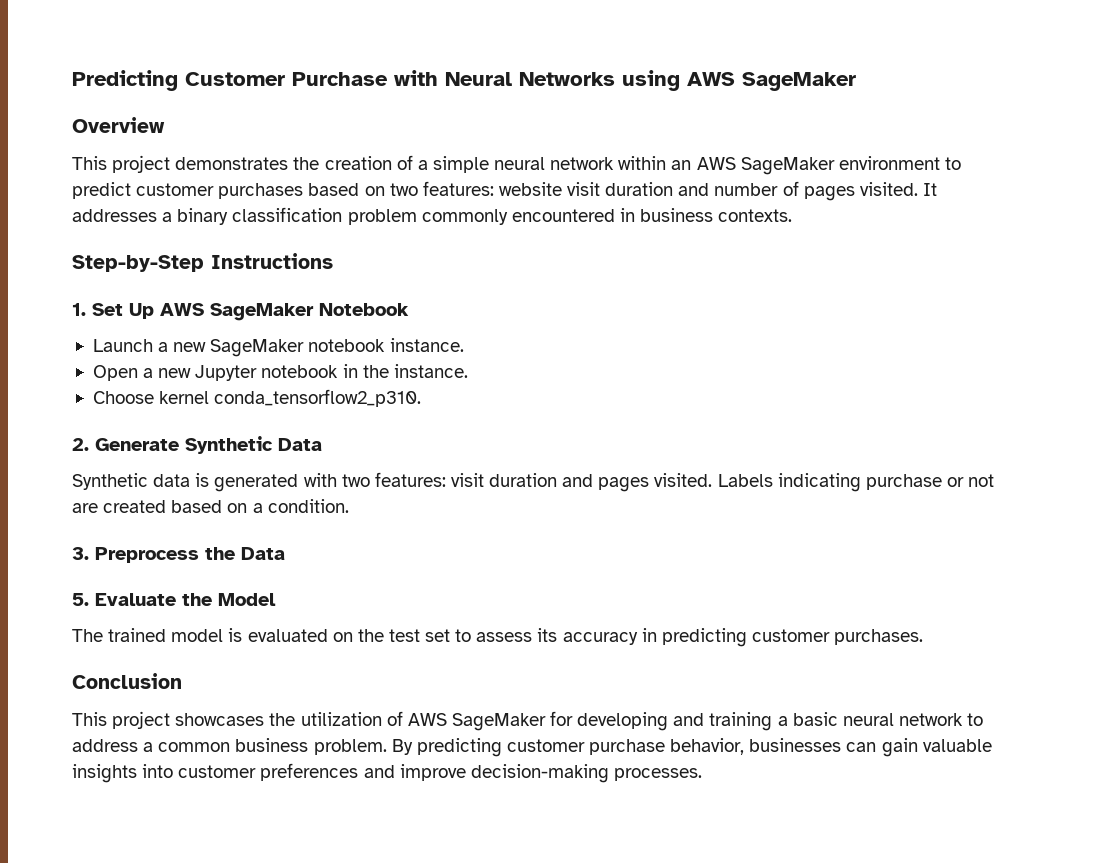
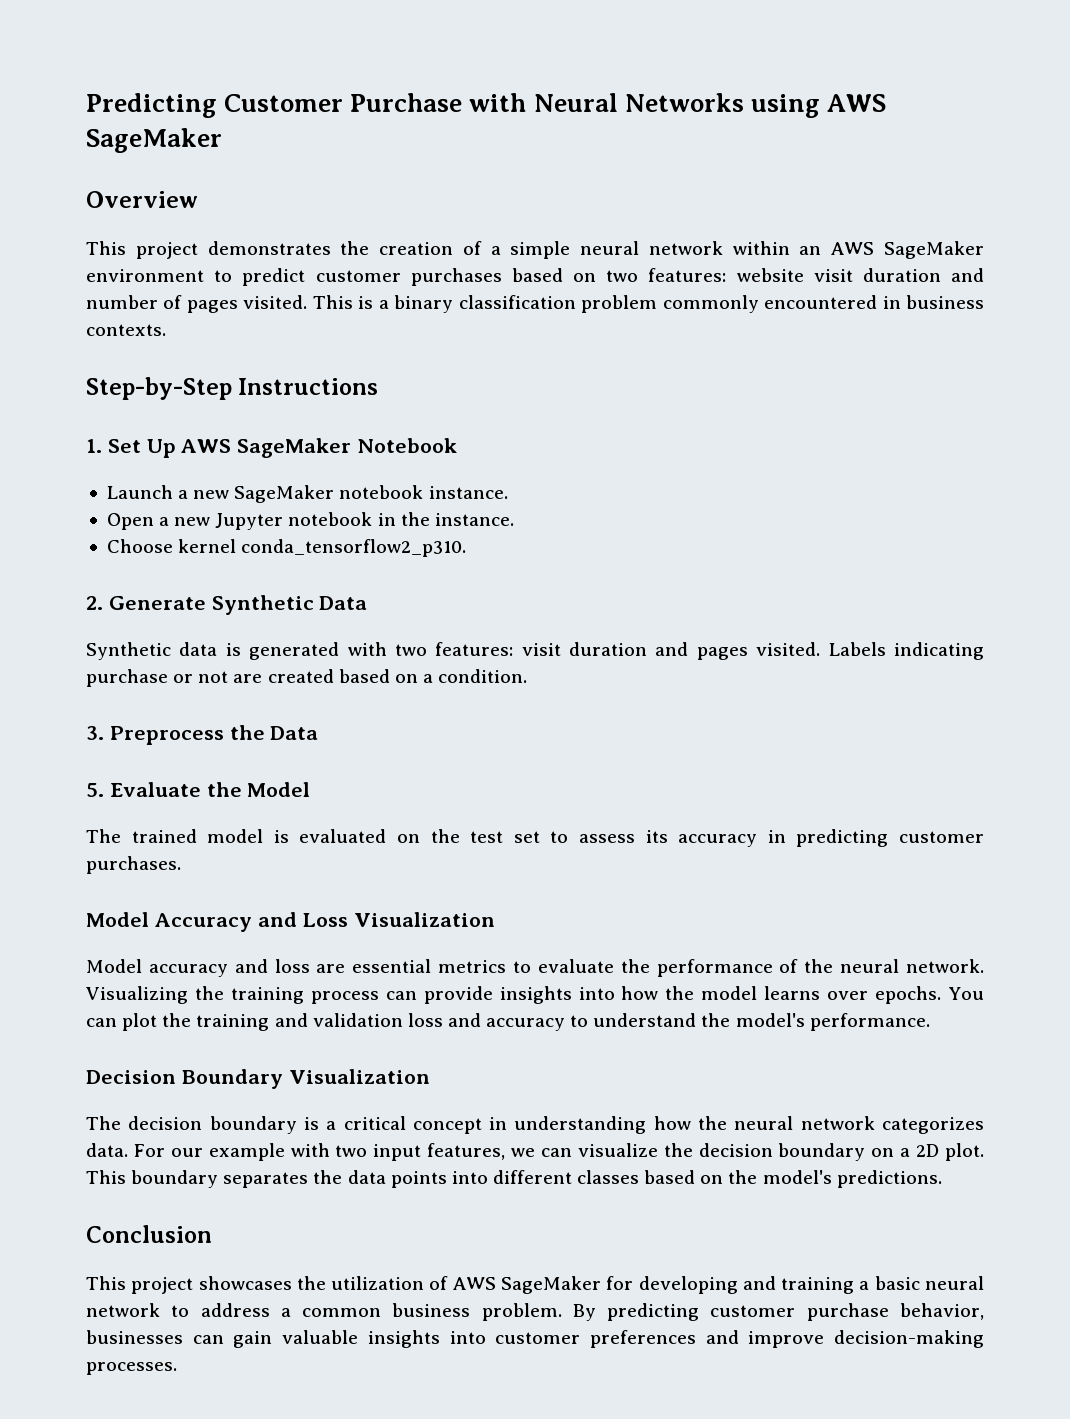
- It addresses a binary classification problem commonly encountered in business contexts.
+ This is a binary classification problem commonly encountered in business contexts.
+ Model Accuracy and Loss Visualization
+ Model accuracy and loss are essential metrics to evaluate the performance of the neural network. Visualizing the training process can provide insights into how the model learns over epochs. You can plot the training and validation loss and accuracy to understand the model's performance.
+ Decision Boundary Visualization
+ The decision boundary is a critical concept in understanding how the neural network categorizes data. For our example with two input features, we can visualize the decision boundary on a 2D plot. This boundary separates the data points into different classes based on the model's predictions.

